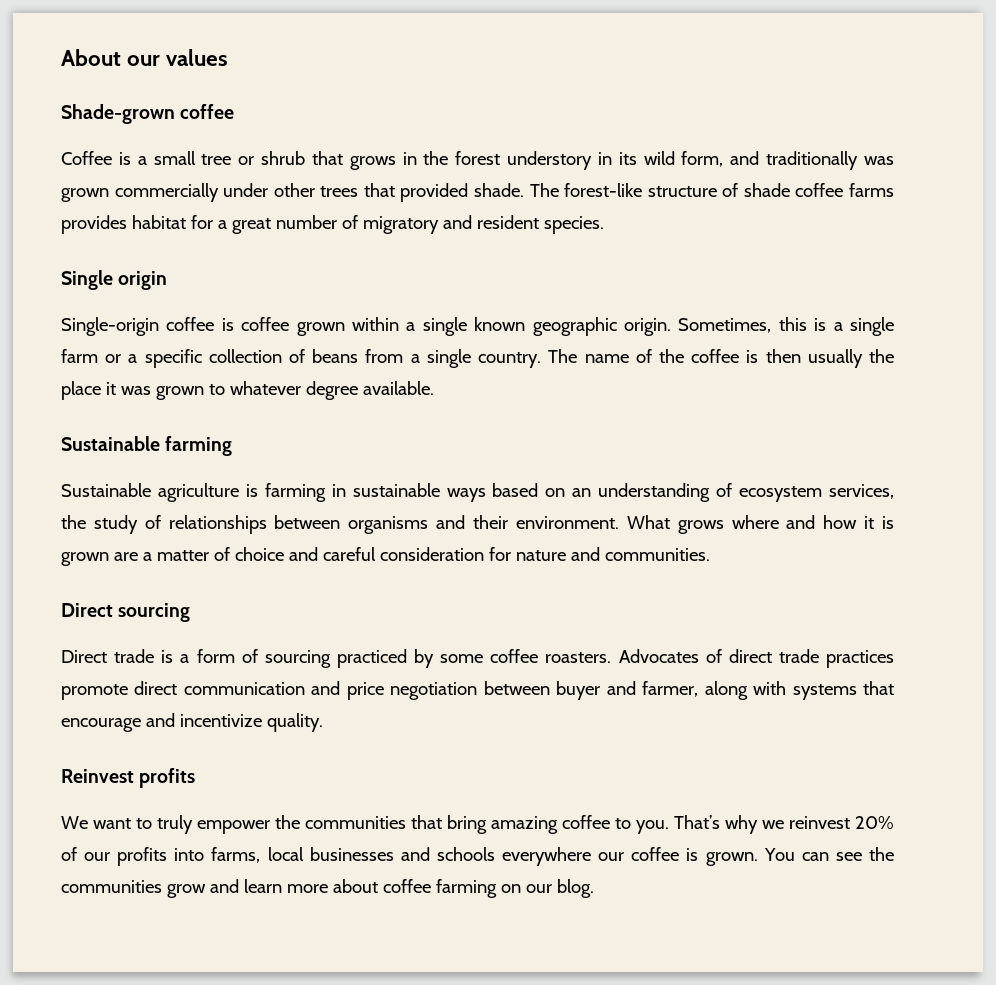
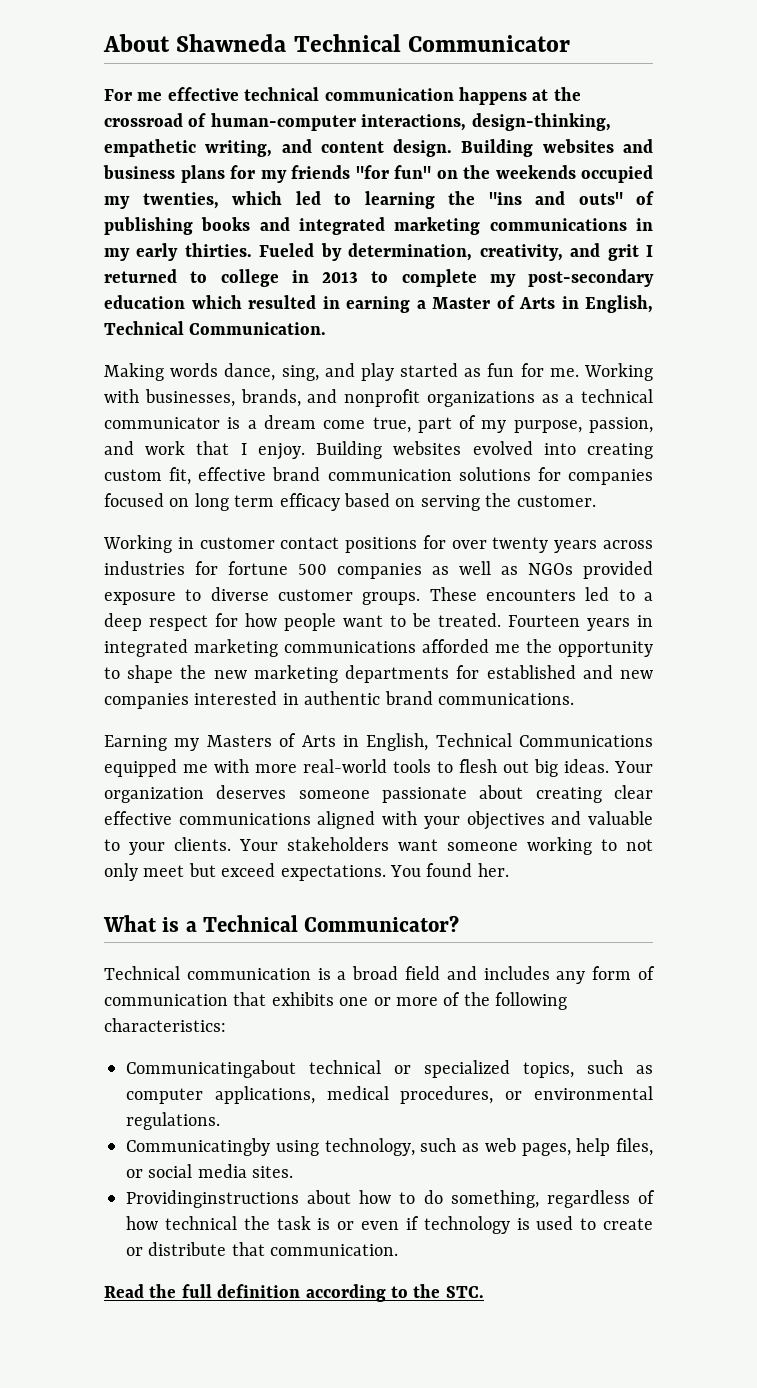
- About our values
- Shade-grown coffee
- Coffee is a small tree or shrub that grows in the forest understory in its wild form, and traditionally was grown commercially under other trees that provided shade. The forest-like structure of shade coffee farms provides habitat for a great number of migratory and resident species.
- Single origin
- Single-origin coffee is coffee grown within a single known geographic origin. Sometimes, this is a single farm or a specific collection of beans from a single country. The name of the coffee is then usually the place it was grown to whatever degree available.
- Sustainable farming
- Sustainable agriculture is farming in sustainable ways based on an understanding of ecosystem services, the study of relationships between organisms and their environment. What grows where and how it is grown are a matter of choice and careful consideration for nature and communities.
- Direct sourcing
- Direct trade is a form of sourcing practiced by some coffee roasters. Advocates of direct trade practices promote direct communication and price negotiation between buyer and farmer, along with systems that encourage and incentivize quality.
- Reinvest profits
- We want to truly empower the communities that bring amazing coffee to you. That’s why we reinvest 20% of our profits into farms, local businesses and schools everywhere our coffee is grown. You can see the communities grow and learn more about coffee farming on our blog.
+ About Shawneda Technical Communicator
+ For me effective technical communication happens at the crossroad of human-computer interactions, design-thinking, empathetic writing, and content design. Building websites and business plans for my friends "for fun" on the weekends occupied my twenties, which led to learning the "ins and outs" of publishing books and integrated marketing communications in my early thirties. Fueled by determination, creativity, and grit I returned to college in 2013 to complete my post-secondary education which resulted in earning a Master of Arts in English, Technical Communication.
+ Making words dance, sing, and play started as fun for me. Working with businesses, brands, and nonprofit organizations as a technical communicator is a dream come true, part of my purpose, passion, and work that I enjoy. Building websites evolved into creating custom fit, effective brand communication solutions for companies focused on long term efficacy based on serving the customer.
+ Working in customer contact positions for over twenty years across industries for fortune 500 companies as well as NGOs provided exposure to diverse customer groups. These encounters led to a deep respect for how people want to be treated. Fourteen years in integrated marketing communications afforded me the opportunity to shape the new marketing departments for established and new companies interested in authentic brand communications.
+ Earning my Masters of Arts in English, Technical Communications equipped me with more real-world tools to flesh out big ideas. Your organization deserves someone passionate about creating clear effective communications aligned with your objectives and valuable to your clients. Your stakeholders want someone working to not only meet but exceed expectations. You found her.
+ What is a Technical Communicator?
+ Technical communication is a broad field and includes any form of communication that exhibits one or more of the following characteristics:
+ Communicatingabout technical or specialized topics, such as computer applications, medical procedures, or environmental regulations.
+ Communicatingby using technology, such as web pages, help files, or social media sites.
+ Providinginstructions about how to do something, regardless of how technical the task is or even if technology is used to create or distribute that communication.
+ Read the full definition according to the STC.

